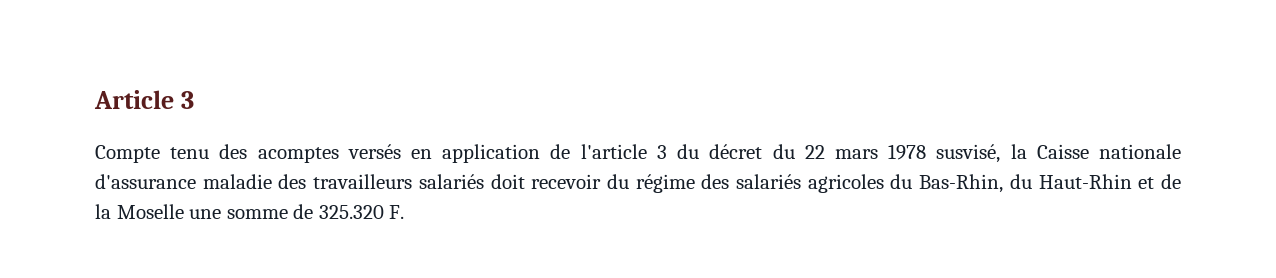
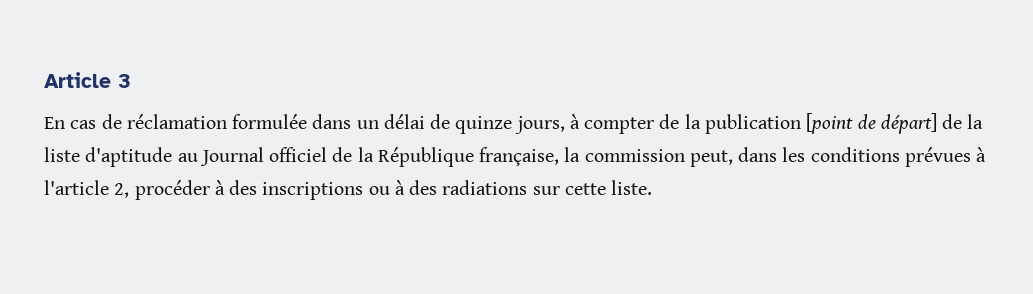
- Compte tenu des acomptes versés en application de l'article 3 du décret du 22 mars 1978 susvisé, la Caisse nationale d'assurance maladie des travailleurs salariés doit recevoir du régime des salariés agricoles du Bas-Rhin, du Haut-Rhin et de la Moselle une somme de 325.320 F.
+ En cas de réclamation formulée dans un délai de quinze jours, à compter de la publication [point de départ] de la liste d'aptitude au Journal officiel de la République française, la commission peut, dans les conditions prévues à l'article 2, procéder à des inscriptions ou à des radiations sur cette liste.

